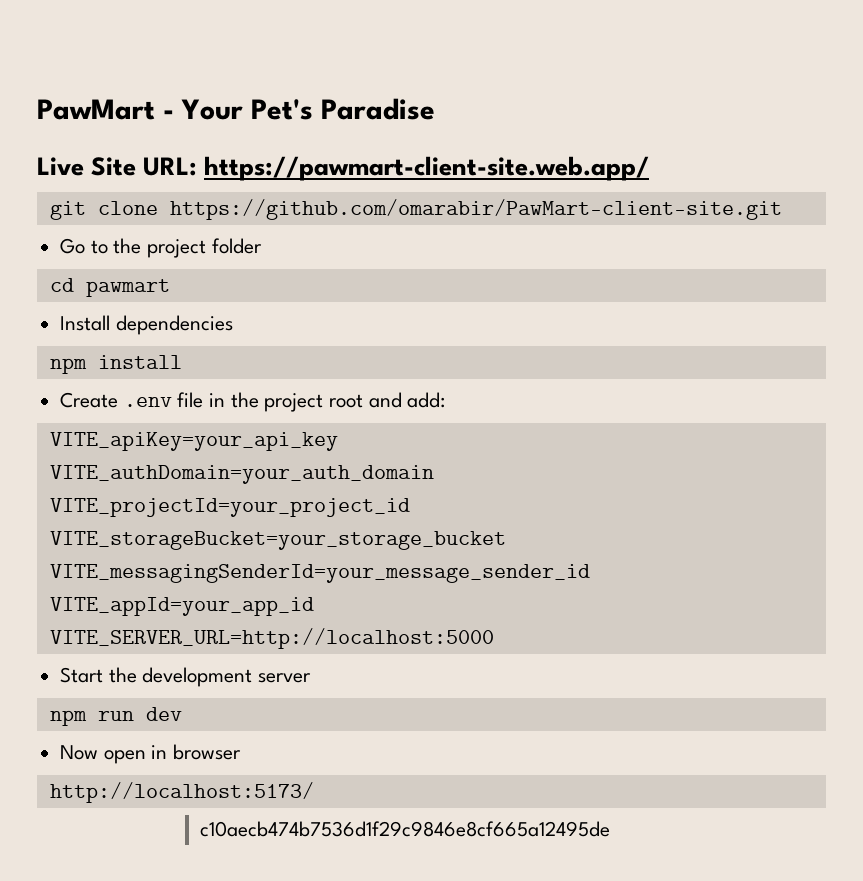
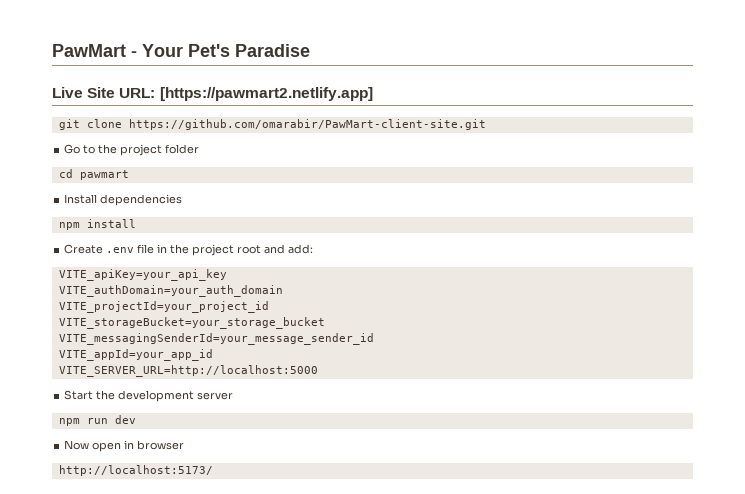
- Live Site URL: https://pawmart-client-site.web.app/
+ Live Site URL: [https://pawmart2.netlify.app]
- c10aecb474b7536d1f29c9846e8cf665a12495de

